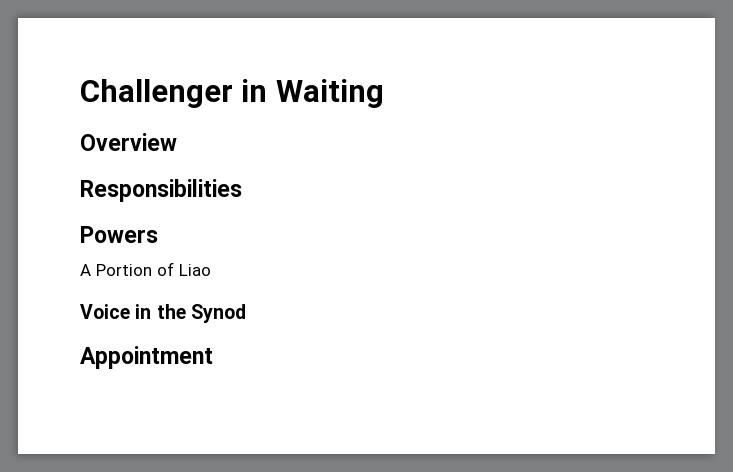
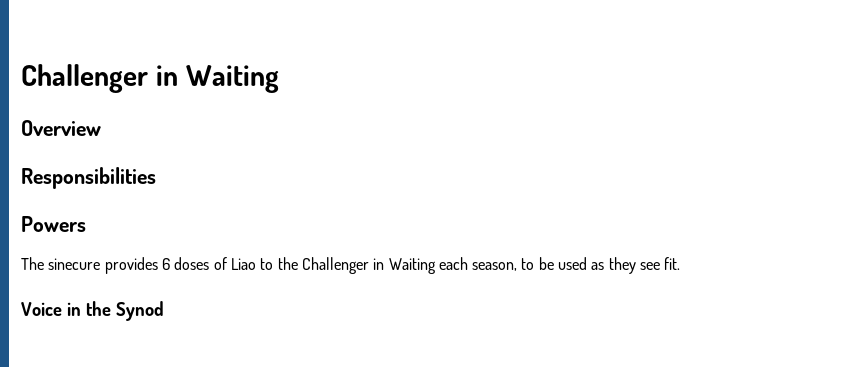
- A Portion of Liao
+ The sinecure provides 6 doses of Liao to the Challenger in Waiting each season, to be used as they see fit.
- Appointment

